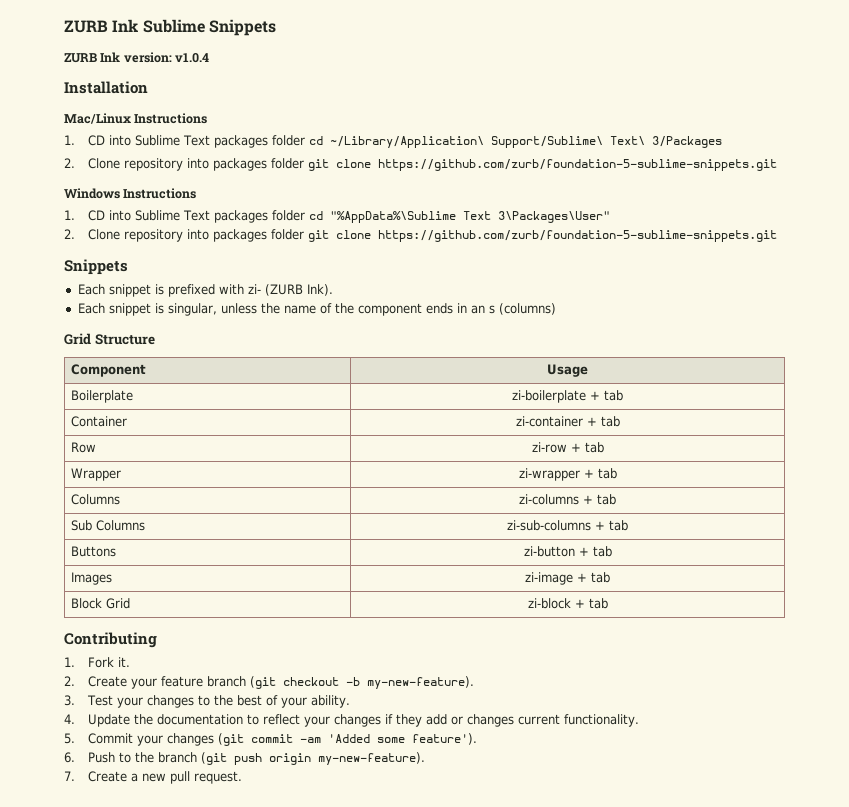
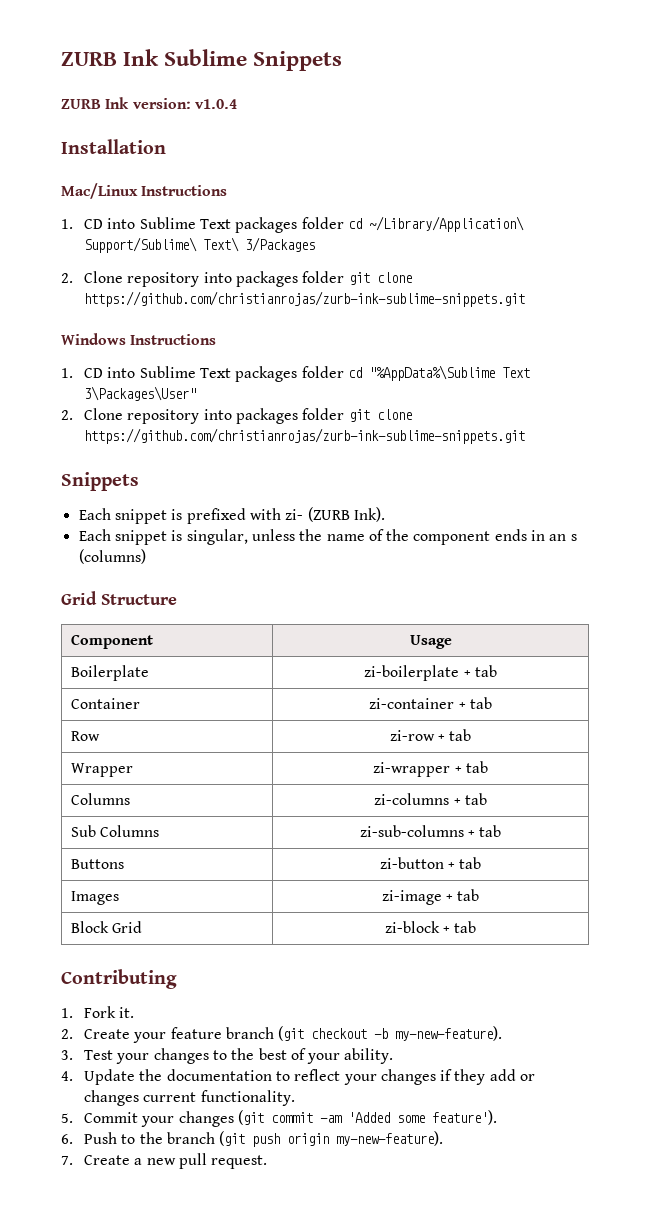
  1. CD into Sublime Text packages folder cd ~/Library/Application\ Support/Sublime\ Text\ 3/Packages
- 2. Clone repository into packages folder git clone https://github.com/zurb/foundation-5-sublime-snippets.git
+ 2. Clone repository into packages folder git clone https://github.com/christianrojas/zurb-ink-sublime-snippets.git
  1. CD into Sublime Text packages folder cd "%AppData%\Sublime Text 3\Packages\User"
- 2. Clone repository into packages folder git clone https://github.com/zurb/foundation-5-sublime-snippets.git
+ 2. Clone repository into packages folder git clone https://github.com/christianrojas/zurb-ink-sublime-snippets.git

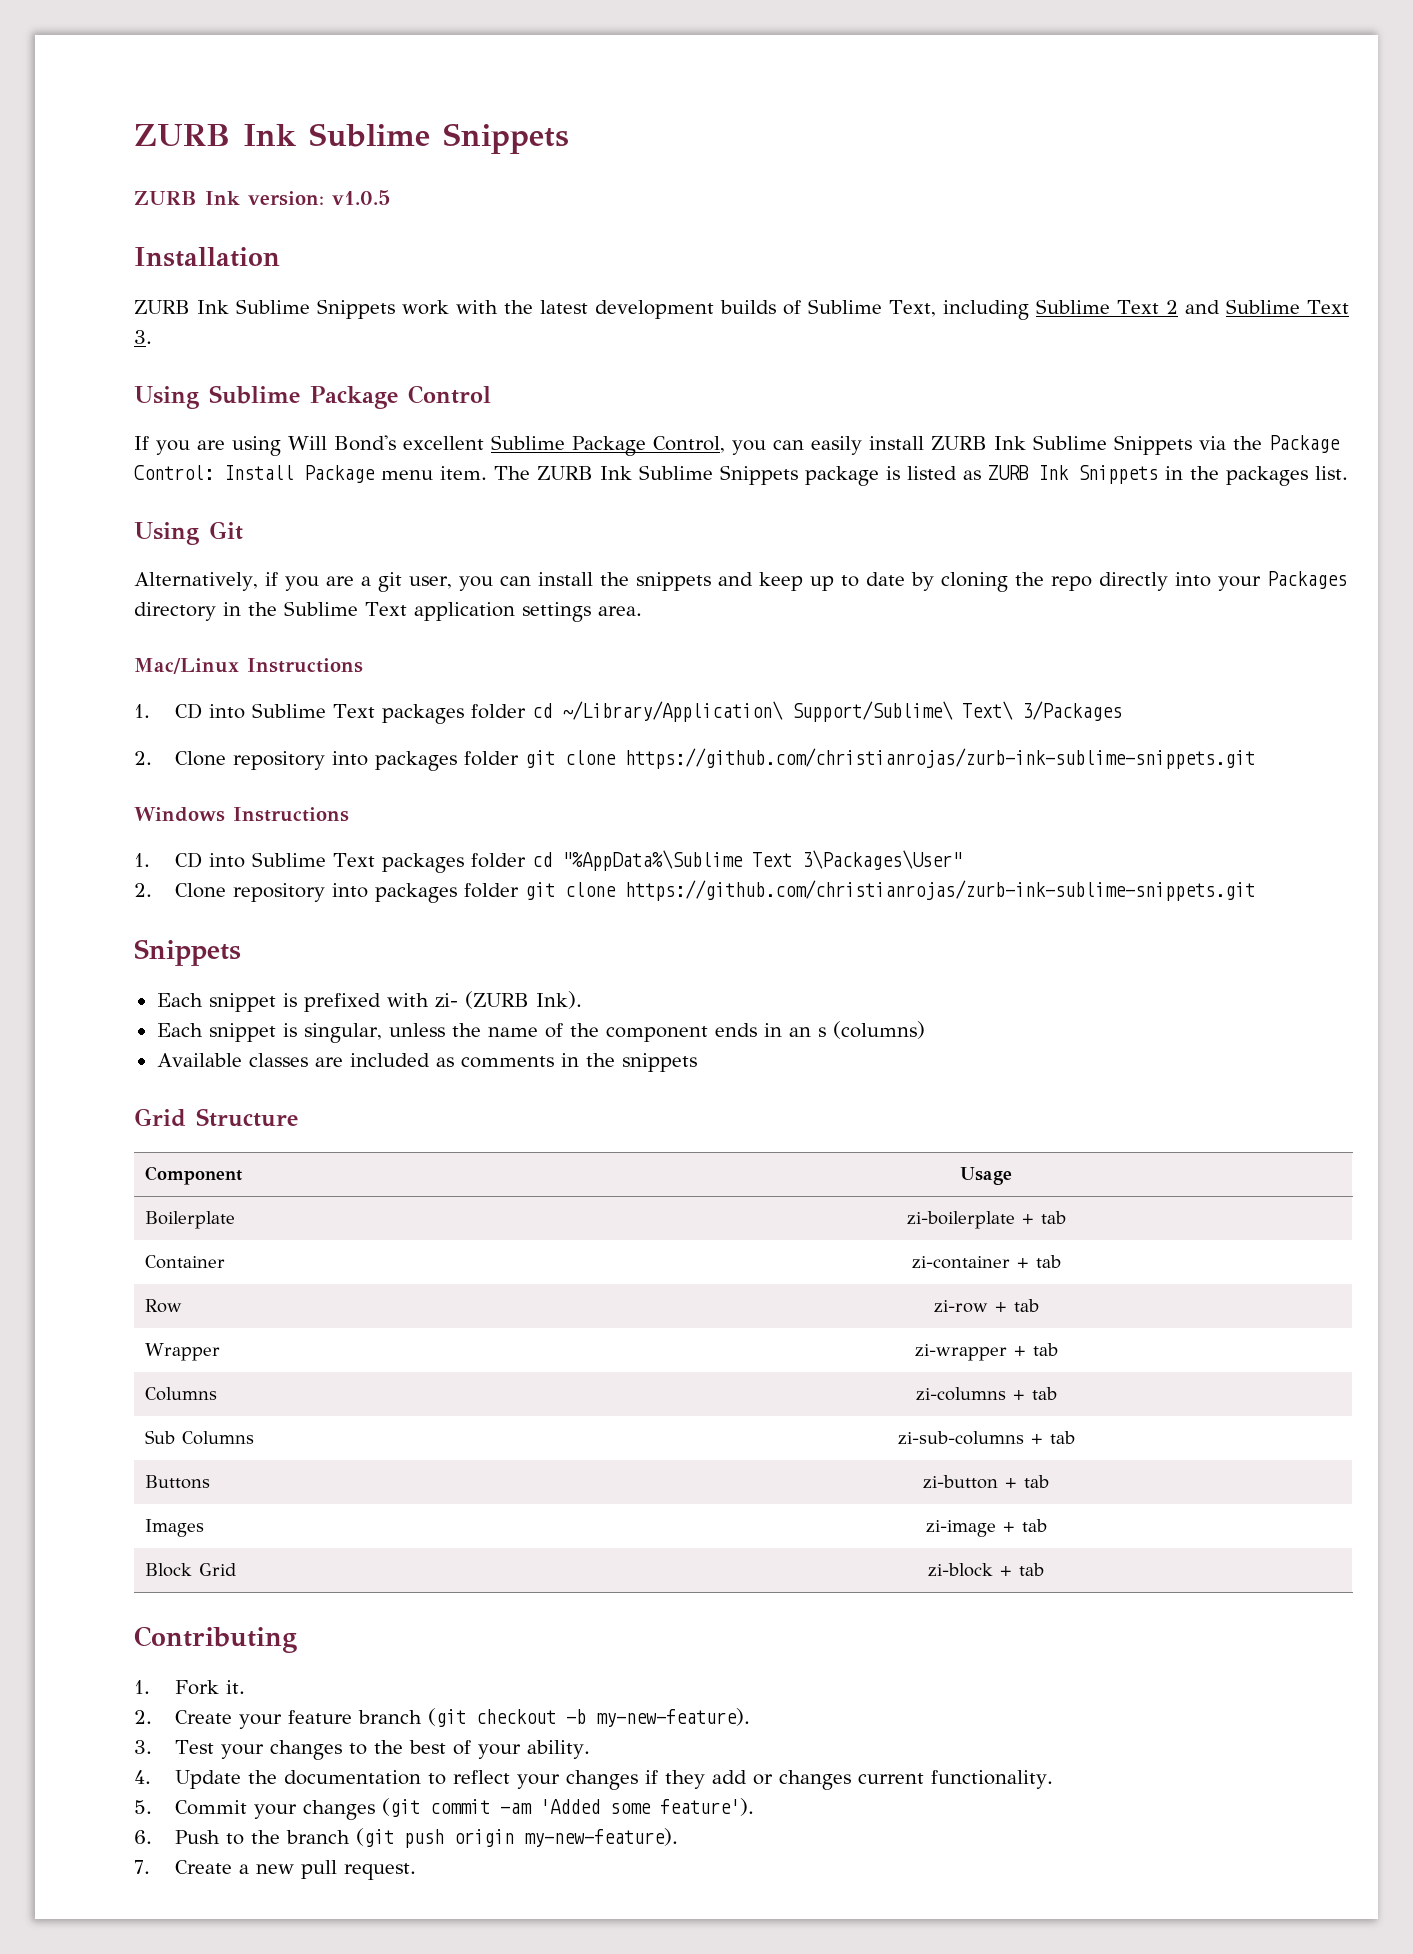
- ZURB Ink version: v1.0.4
+ ZURB Ink version: v1.0.5
+ ZURB Ink Sublime Snippets work with the latest development builds of Sublime Text, including Sublime Text 2 and Sublime Text 3.
+ Using Sublime Package Control
+ If you are using Will Bond's excellent Sublime Package Control, you can easily install ZURB Ink Sublime Snippets via the Package Control: Install Package menu item. The ZURB Ink Sublime Snippets package is listed as ZURB Ink Snippets in the packages list.
+ Using Git
+ Alternatively, if you are a git user, you can install the snippets and keep up to date by cloning the repo directly into your Packages directory in the Sublime Text application settings area.
+ Available classes are included as comments in the snippets

